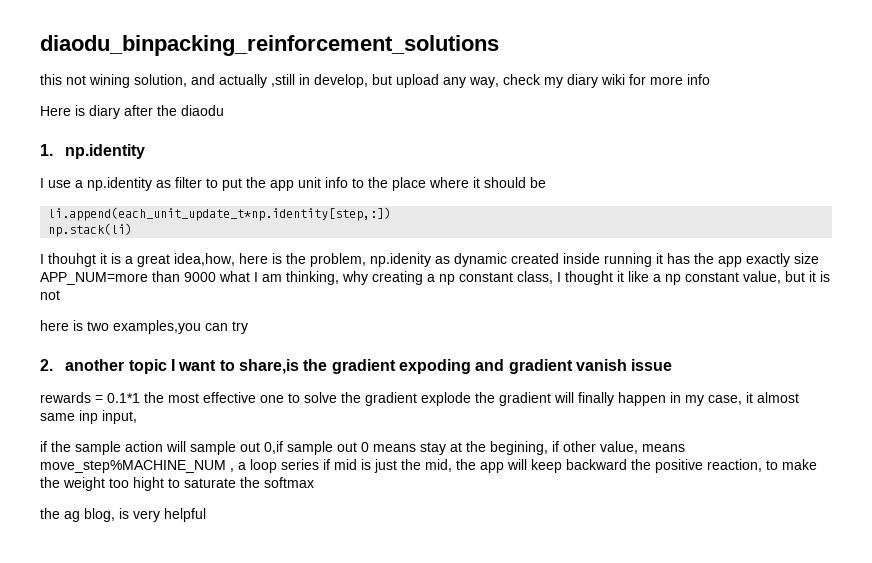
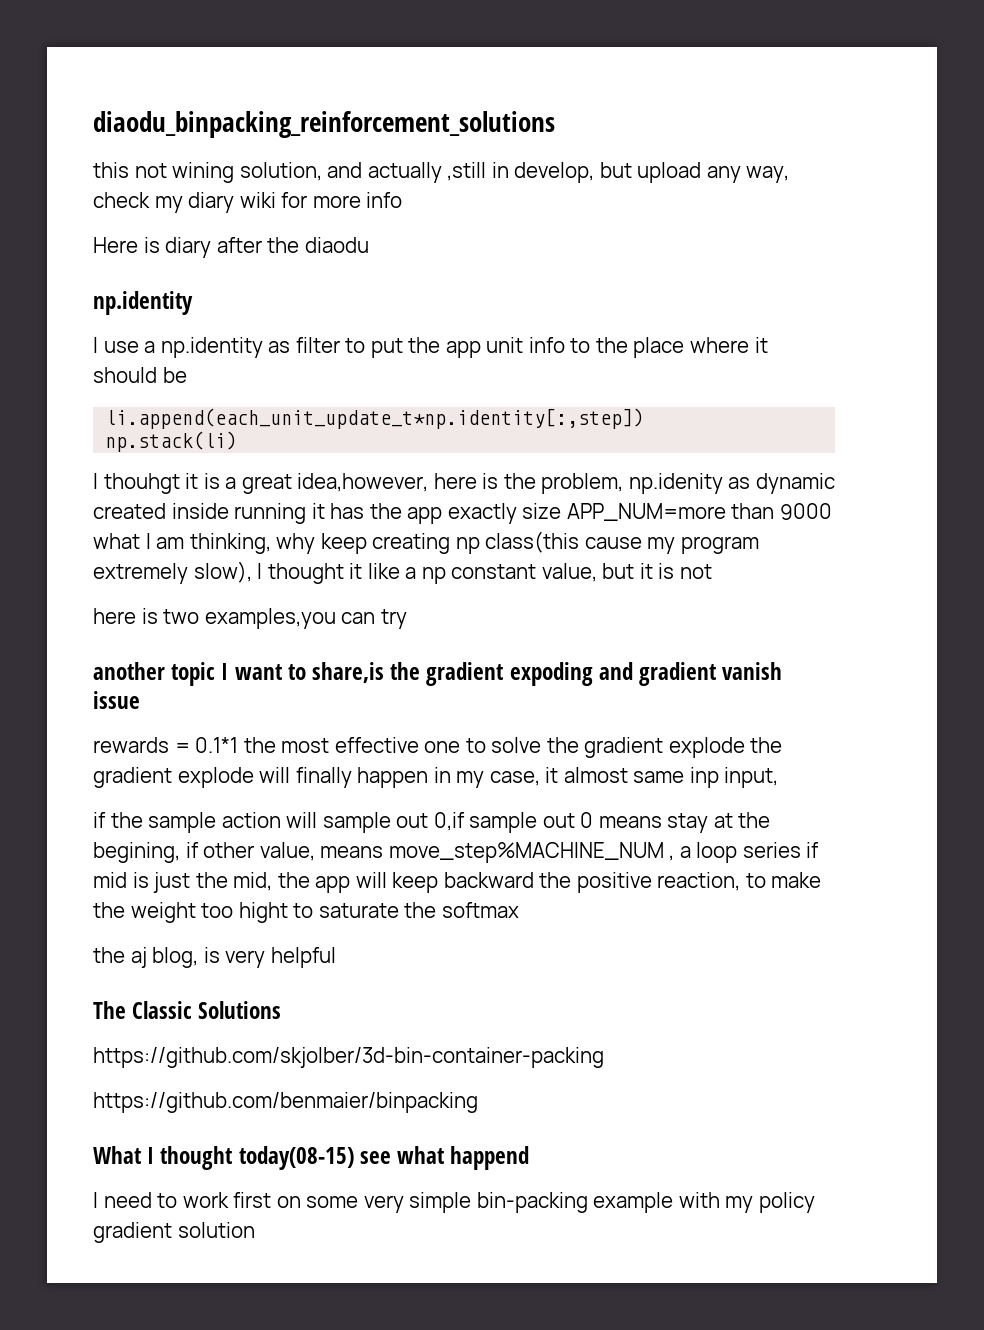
  Here is diary after the diaodu
- 1. np.identity
+ np.identity
- li.append(each_unit_update_t*np.identity[step,:])
+ li.append(each_unit_update_t*np.identity[:,step])
- I thouhgt it is a great idea,how, here is the problem, np.idenity as dynamic created inside running it has the app exactly size APP_NUM=more than 9000 what I am thinking, why creating a np constant class, I thought it like a np constant value, but it is not
+ I thouhgt it is a great idea,however, here is the problem, np.idenity as dynamic created inside running it has the app exactly size APP_NUM=more than 9000 what I am thinking, why keep creating np class(this cause my program extremely slow), I thought it like a np constant value, but it is not
- 2. another topic I want to share,is the gradient expoding and gradient vanish issue
+ another topic I want to share,is the gradient expoding and gradient vanish issue
- rewards = 0.1*1 the most effective one to solve the gradient explode the gradient will finally happen in my case, it almost same inp input,
+ rewards = 0.1*1 the most effective one to solve the gradient explode the gradient explode will finally happen in my case, it almost same inp input,
- the ag blog, is very helpful
+ the aj blog, is very helpful
+ The Classic Solutions
+ https://github.com/skjolber/3d-bin-container-packing
+ https://github.com/benmaier/binpacking
+ What I thought today(08-15) see what happend
+ I need to work first on some very simple bin-packing example with my policy gradient solution

